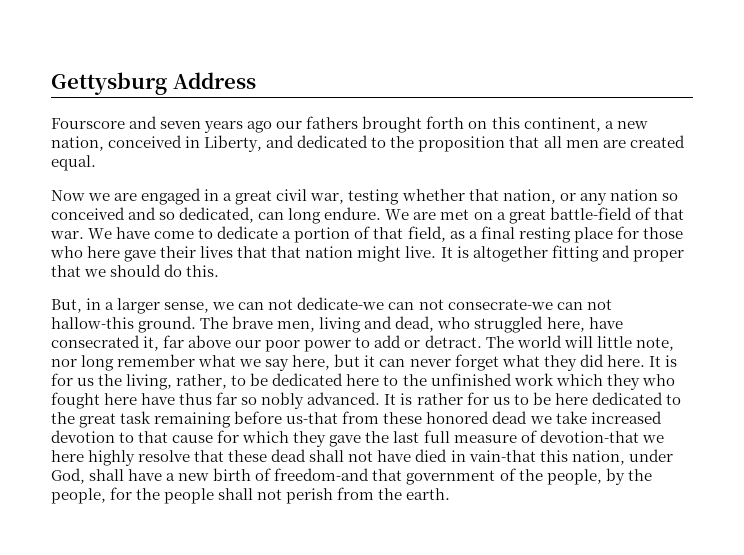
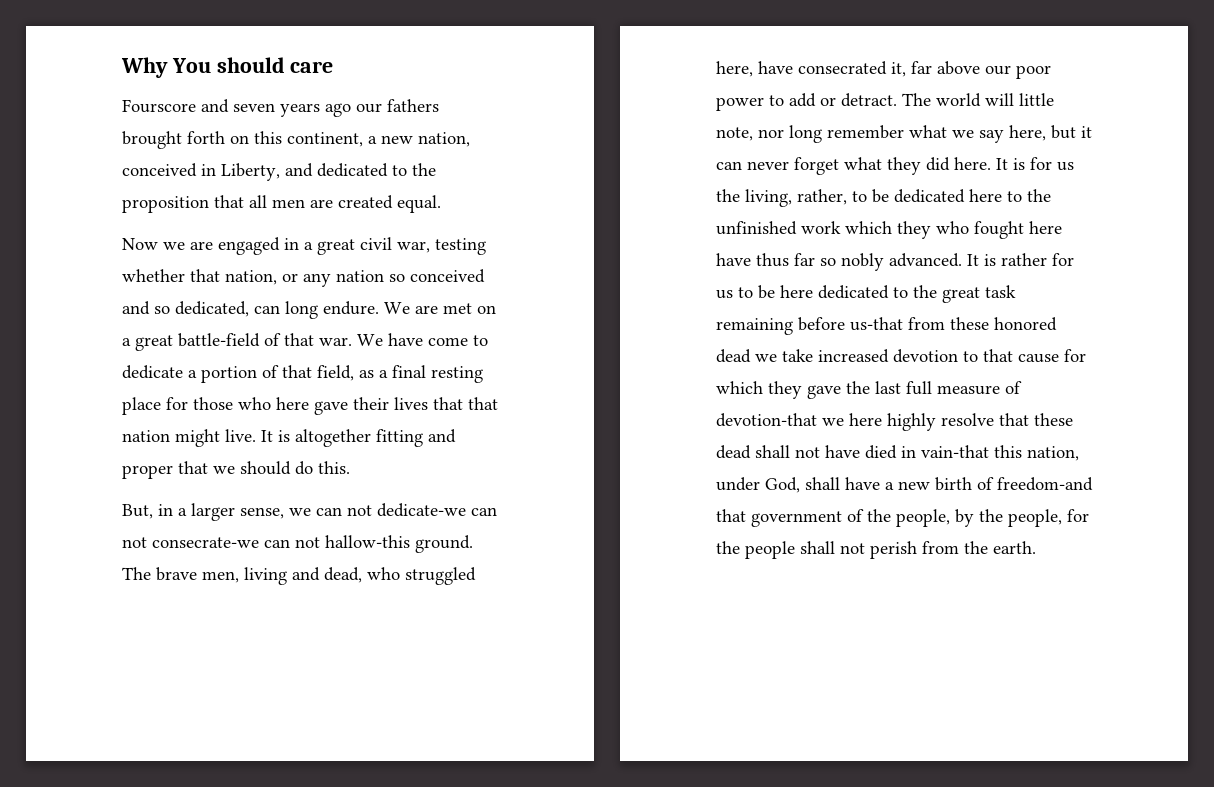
- Gettysburg Address
+ Why You should care

